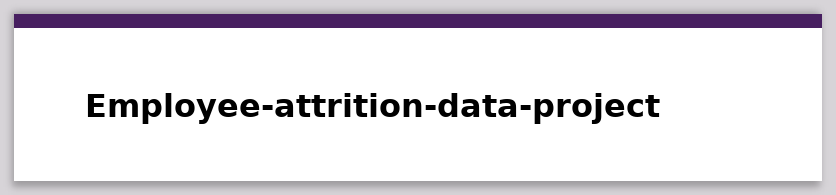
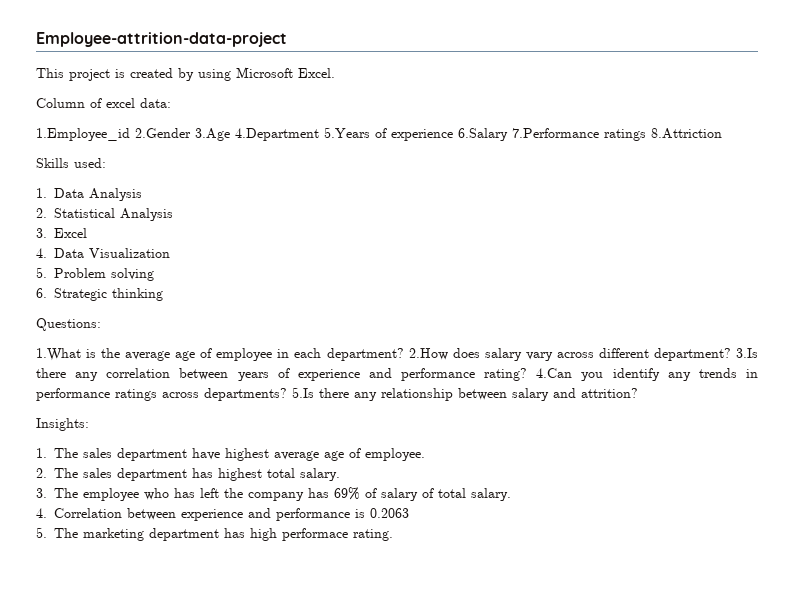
+ This project is created by using Microsoft Excel.
+ Column of excel data:
+ 1.Employee_id 2.Gender 3.Age 4.Department 5.Years of experience 6.Salary 7.Performance ratings 8.Attriction
+ Skills used:
+ 1. Data Analysis
+ 2. Statistical Analysis
+ 3. Excel
+ 4. Data Visualization
+ 5. Problem solving
+ 6. Strategic thinking
+ Questions:
+ 1.What is the average age of employee in each department? 2.How does salary vary across different department? 3.Is there any correlation between years of experience and performance rating? 4.Can you identify any trends in performance ratings across departments? 5.Is there any relationship between salary and attrition?
+ Insights:
+ 1. The sales department have highest average age of employee.
+ 2. The sales department has highest total salary.
+ 3. The employee who has left the company has 69% of salary of total salary.
+ 4. Correlation between experience and performance is 0.2063
+ 5. The marketing department has high performace rating.

